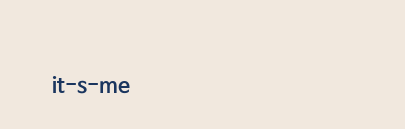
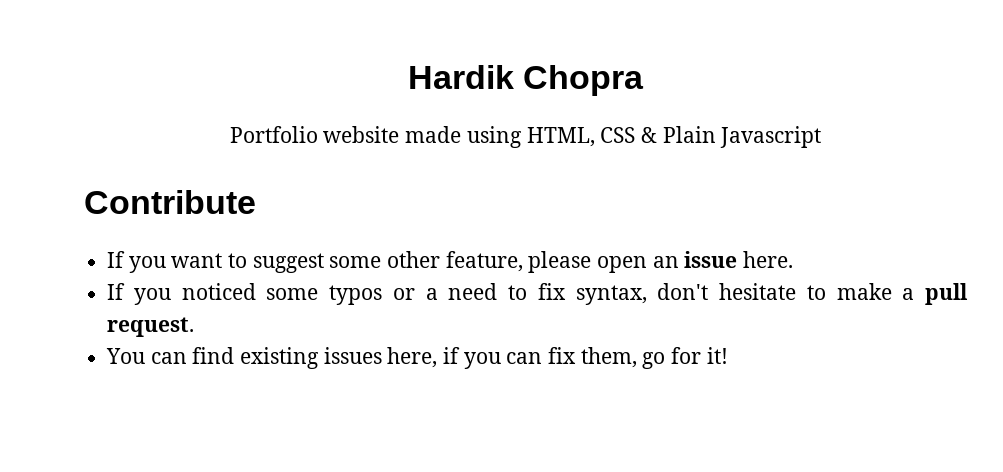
- it-s-me
+ Hardik Chopra
+ Portfolio website made using HTML, CSS & Plain Javascript
+ Contribute
+ If you want to suggest some other feature, please open an issue here.
+ If you noticed some typos or a need to fix syntax, don't hesitate to make a pull request.
+ You can find existing issues here, if you can fix them, go for it!

